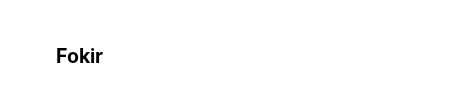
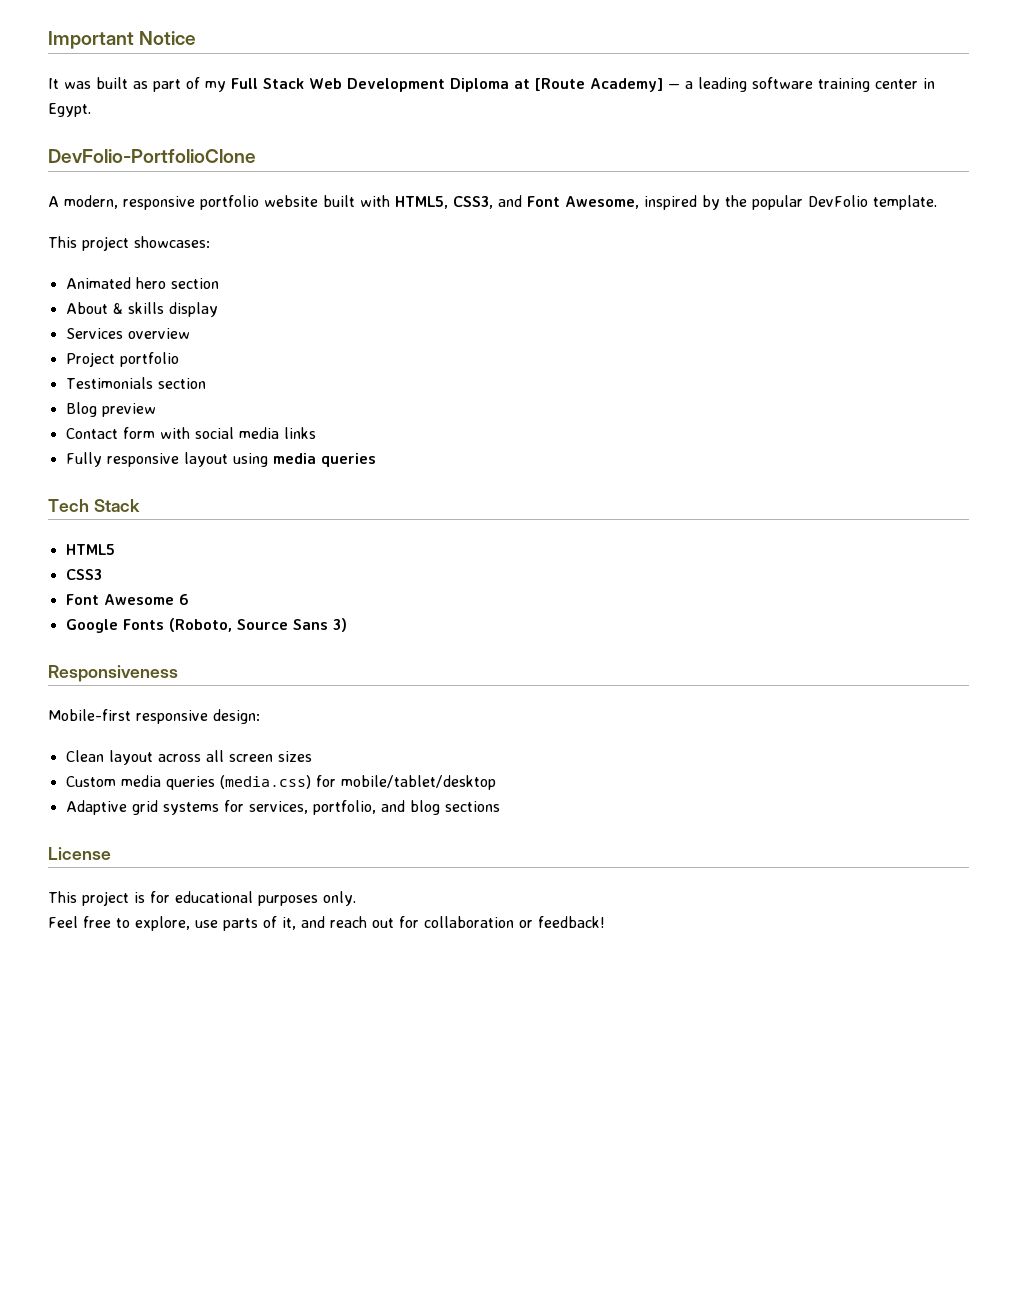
- Fokir
+ Important Notice
+ It was built as part of my Full Stack Web Development Diploma at [Route Academy] — a leading software training center in Egypt.
+ DevFolio-PortfolioClone
+ A modern, responsive portfolio website built with HTML5, CSS3, and Font Awesome, inspired by the popular DevFolio template.
+ This project showcases:
+ Animated hero section
+ About & skills display
+ Services overview
+ Project portfolio
+ Testimonials section
+ Blog preview
+ Contact form with social media links
+ Fully responsive layout using media queries
+ Tech Stack
+ HTML5
+ CSS3
+ Font Awesome 6
+ Google Fonts (Roboto, Source Sans 3)
+ Responsiveness
+ Mobile-first responsive design:
+ Clean layout across all screen sizes
+ Custom media queries (media.css) for mobile/tablet/desktop
+ Adaptive grid systems for services, portfolio, and blog sections
+ License
+ This project is for educational purposes only.
+ Feel free to explore, use parts of it, and reach out for collaboration or feedback!

